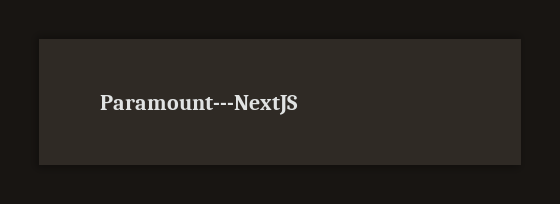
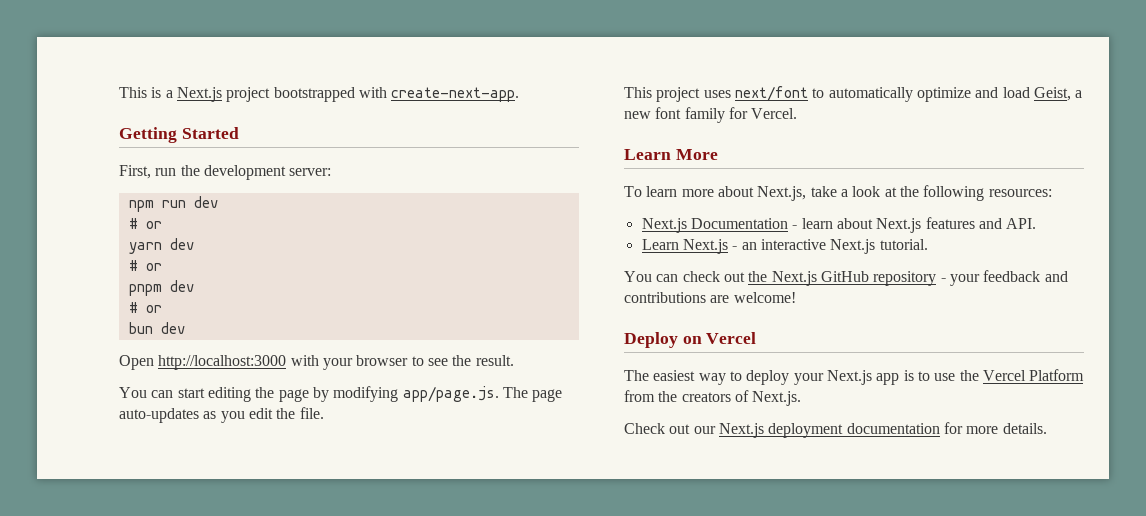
- Paramount---NextJS
+ This is a Next.js project bootstrapped with create-next-app.
+ Getting Started
+ First, run the development server:
+ npm run dev
+ # or
+ yarn dev
+ # or
+ pnpm dev
+ # or
+ bun dev
+ Open http://localhost:3000 with your browser to see the result.
+ You can start editing the page by modifying app/page.js. The page auto-updates as you edit the file.
+ This project uses next/font to automatically optimize and load Geist, a new font family for Vercel.
+ Learn More
+ To learn more about Next.js, take a look at the following resources:
+ Next.js Documentation - learn about Next.js features and API.
+ Learn Next.js - an interactive Next.js tutorial.
+ You can check out the Next.js GitHub repository - your feedback and contributions are welcome!
+ Deploy on Vercel
+ The easiest way to deploy your Next.js app is to use the Vercel Platform from the creators of Next.js.
+ Check out our Next.js deployment documentation for more details.

